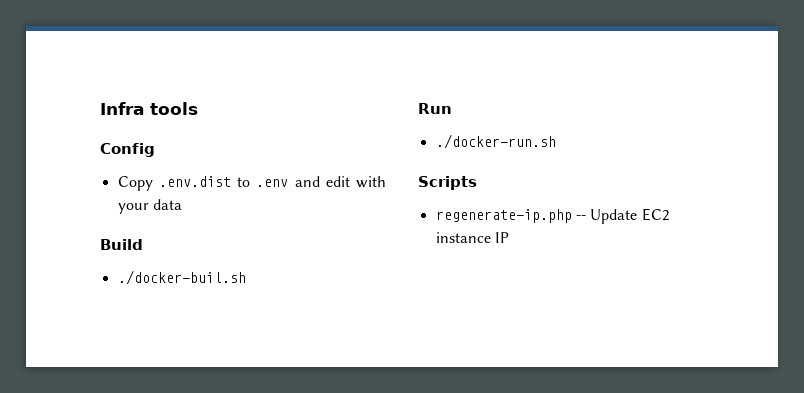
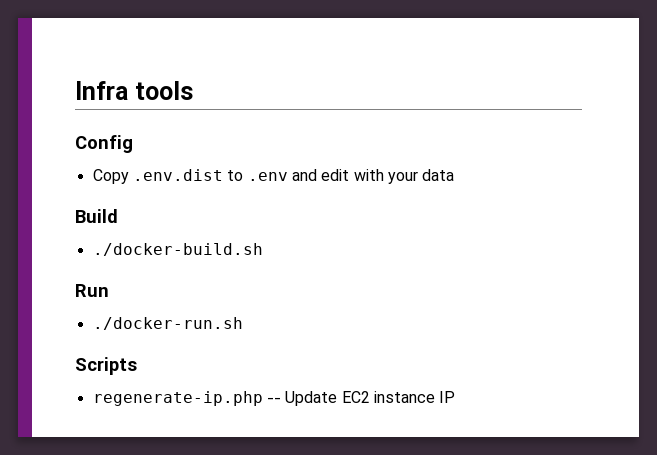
- ./docker-buil.sh
+ ./docker-build.sh

